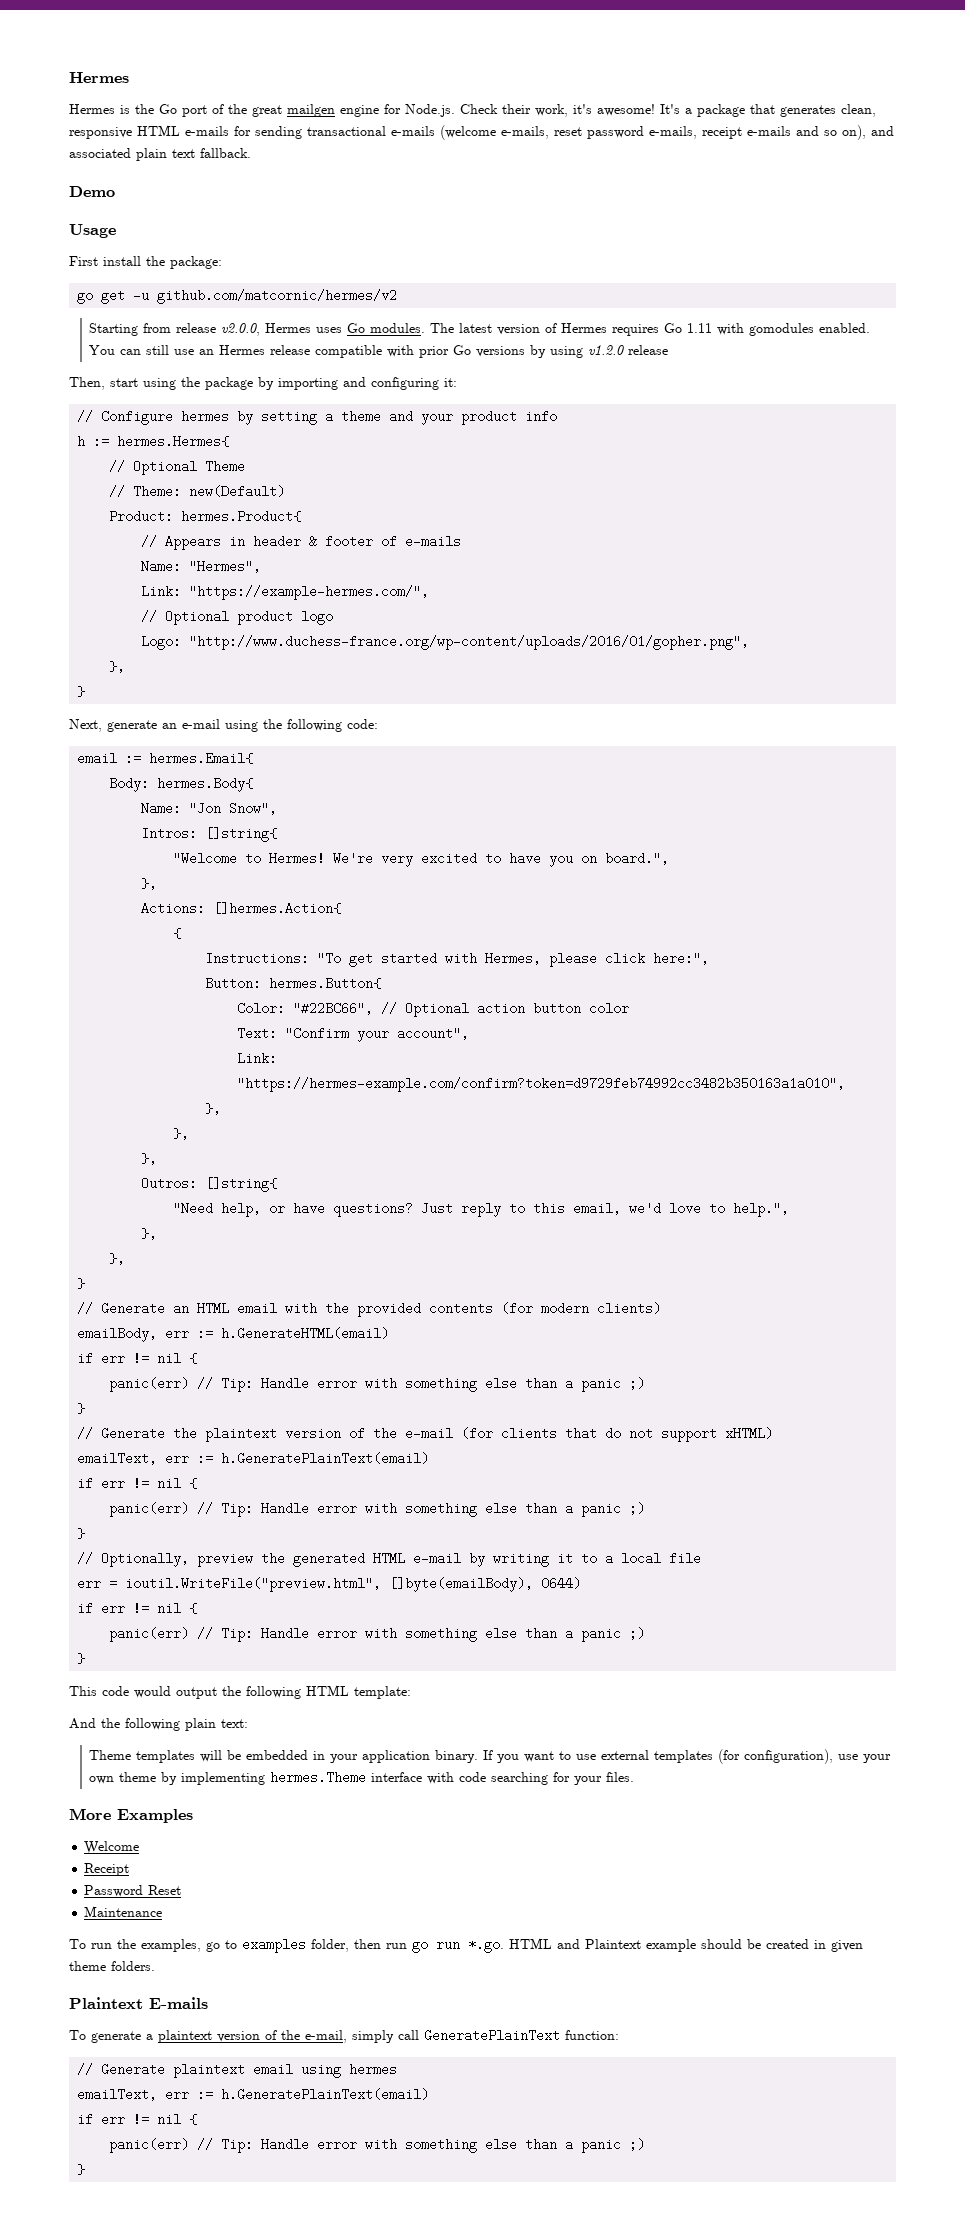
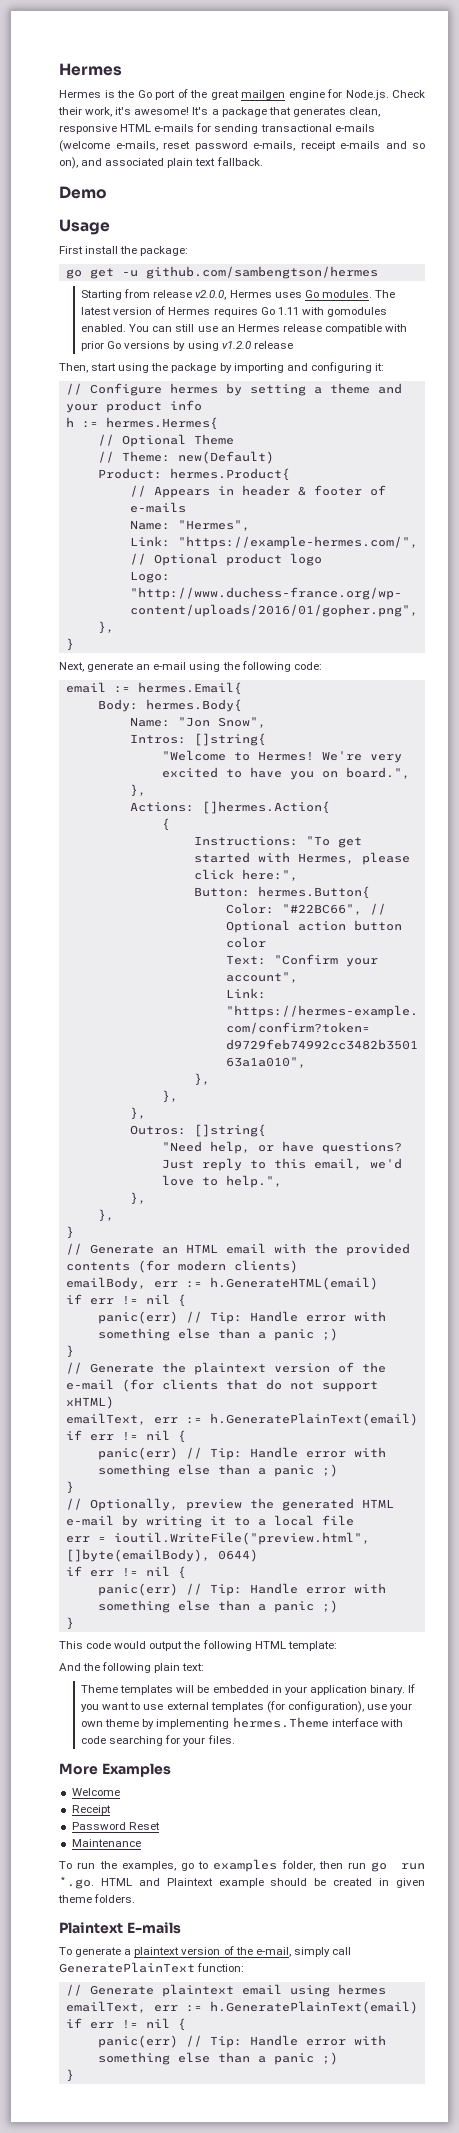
- go get -u github.com/matcornic/hermes/v2
+ go get -u github.com/sambengtson/hermes

